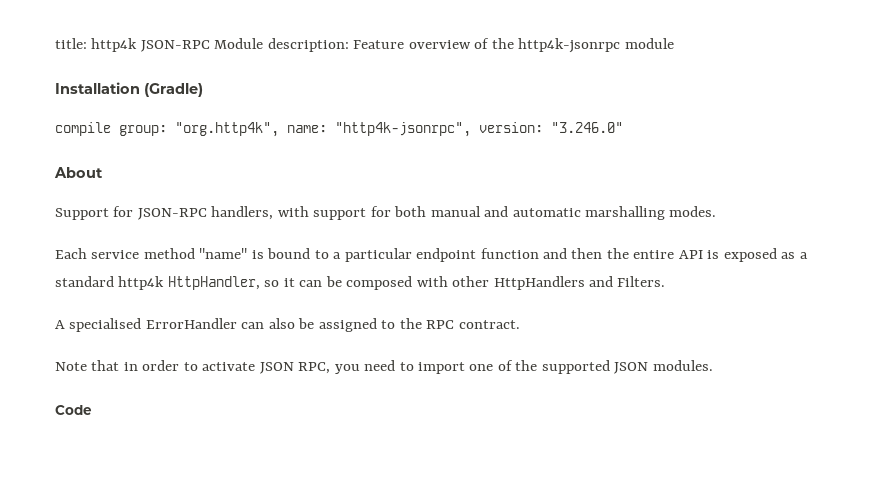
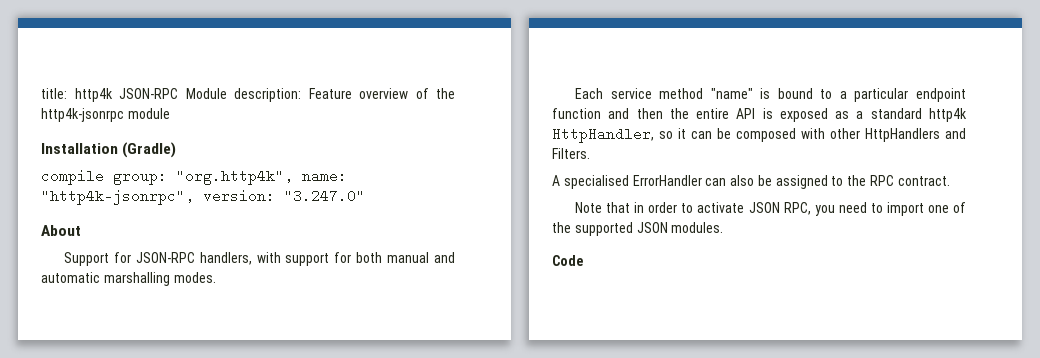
- compile group: "org.http4k", name: "http4k-jsonrpc", version: "3.246.0"
+ compile group: "org.http4k", name: "http4k-jsonrpc", version: "3.247.0"

